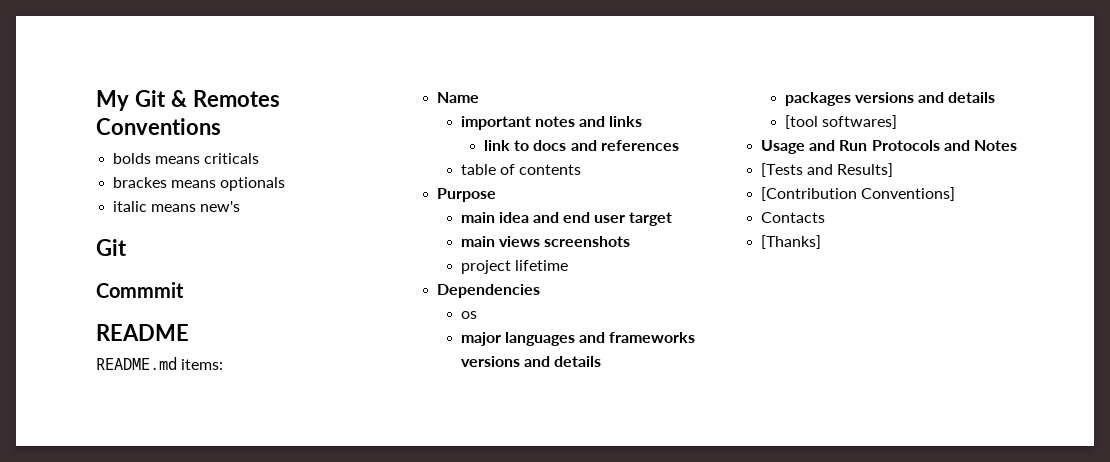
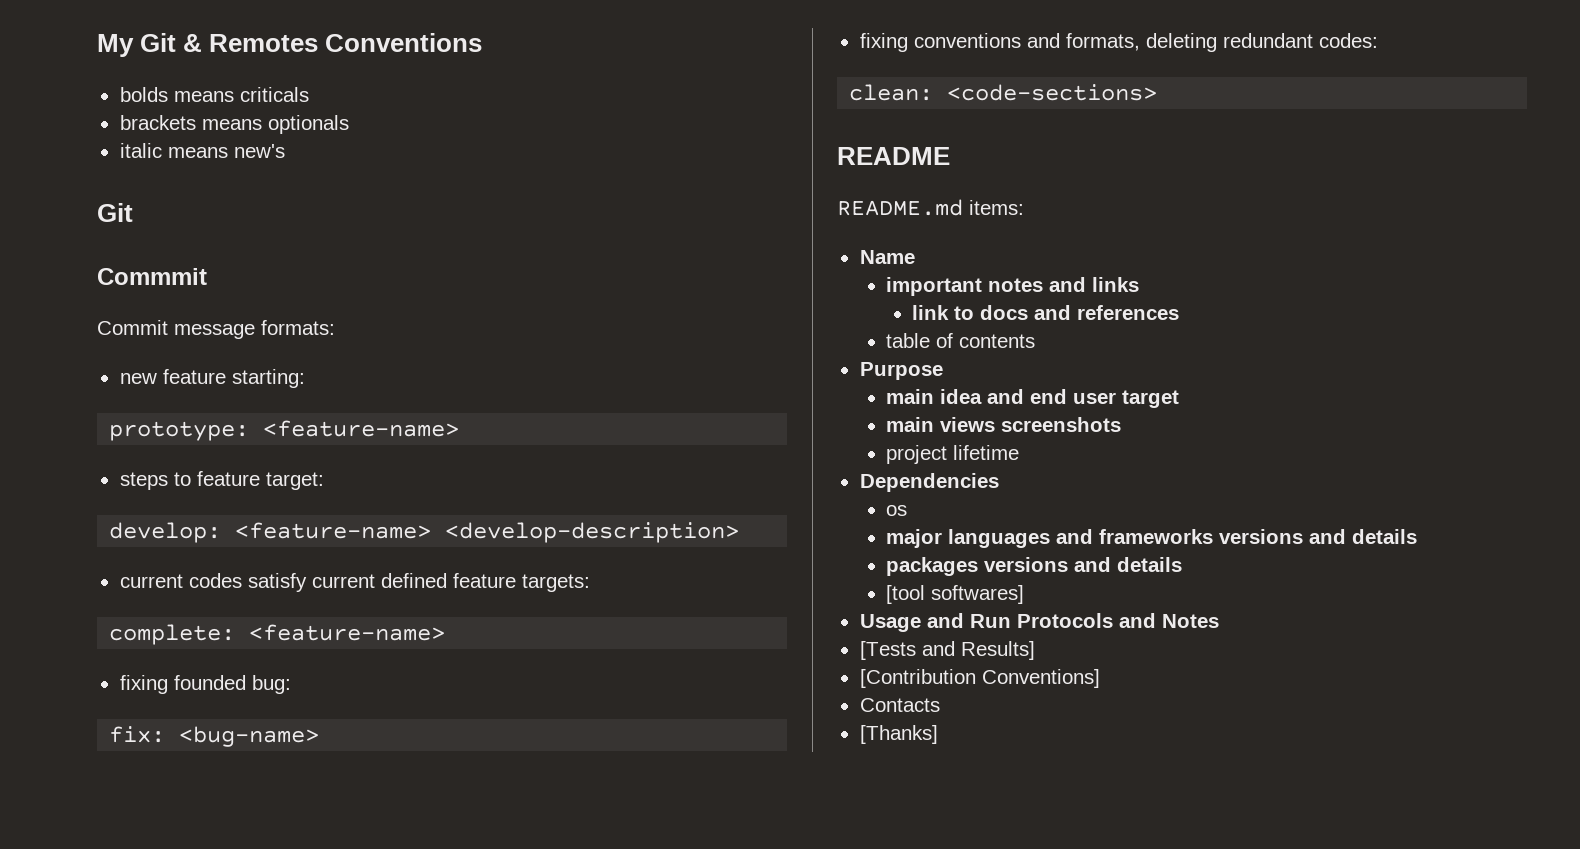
- brackes means optionals
+ brackets means optionals
+ Commit message formats:
+ new feature starting:
+ prototype: <feature-name>
+ steps to feature target:
+ develop: <feature-name> <develop-description>
+ current codes satisfy current defined feature targets:
+ complete: <feature-name>
+ fixing founded bug:
+ fix: <bug-name>
+ fixing conventions and formats, deleting redundant codes:
+ clean: <code-sections>

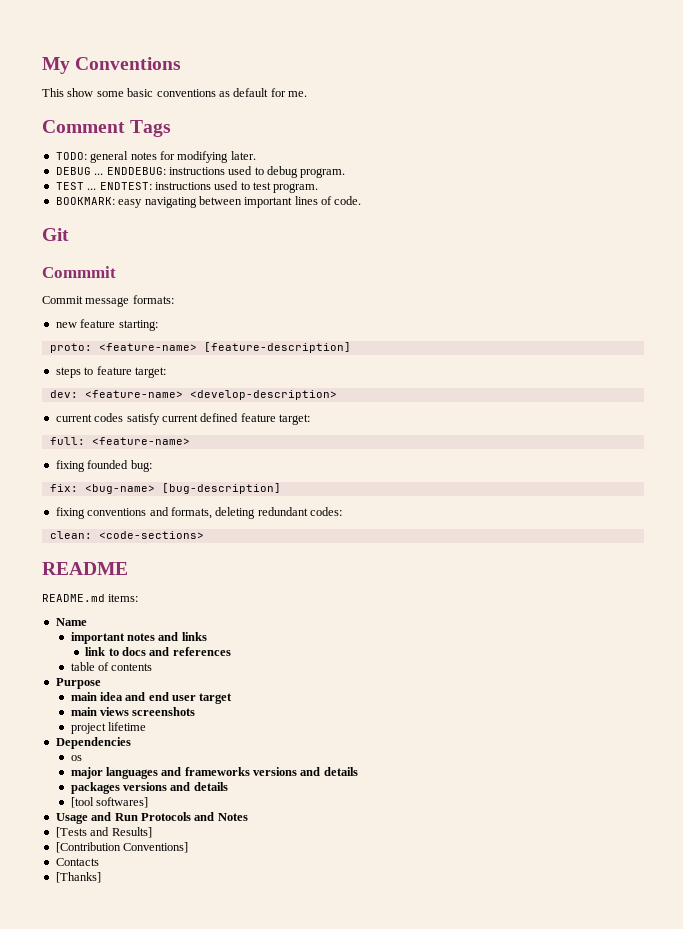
- My Git & Remotes Conventions
- bolds means criticals
- brackets means optionals
- italic means new's
+ My Conventions
+ This show some basic conventions as default for me.
+ Comment Tags
+ TODO: general notes for modifying later.
+ DEBUG ... ENDDEBUG: instructions used to debug program.
+ TEST ... ENDTEST: instructions used to test program.
+ BOOKMARK: easy navigating between important lines of code.
- prototype: <feature-name>
+ proto: <feature-name> [feature-description]
- develop: <feature-name> <develop-description>
+ dev: <feature-name> <develop-description>
- current codes satisfy current defined feature targets:
- complete: <feature-name>
+ current codes satisfy current defined feature target:
+ full: <feature-name>
- fix: <bug-name>
+ fix: <bug-name> [bug-description]

